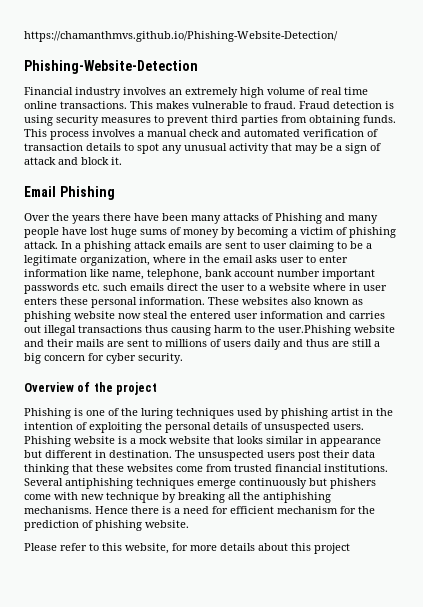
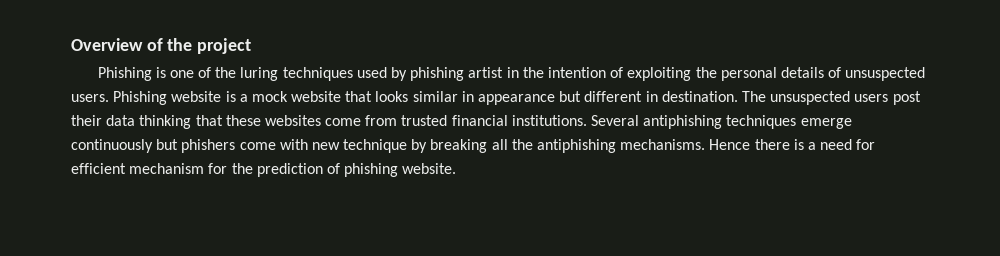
- https://chamanthmvs.github.io/Phishing-Website-Detection/
- Phishing-Website-Detection
- Financial industry involves an extremely high volume of real time online transactions. This makes vulnerable to fraud. Fraud detection is using security measures to prevent third parties from obtaining funds. This process involves a manual check and automated verification of transaction details to spot any unusual activity that may be a sign of attack and block it.
- Email Phishing
- Over the years there have been many attacks of Phishing and many people have lost huge sums of money by becoming a victim of phishing attack. In a phishing attack emails are sent to user claiming to be a legitimate organization, where in the email asks user to enter information like name, telephone, bank account number important passwords etc. such emails direct the user to a website where in user enters these personal information. These websites also known as phishing website now steal the entered user information and carries out illegal transactions thus causing harm to the user.Phishing website and their mails are sent to millions of users daily and thus are still a big concern for cyber security.
- Please refer to this website, for more details about this project

